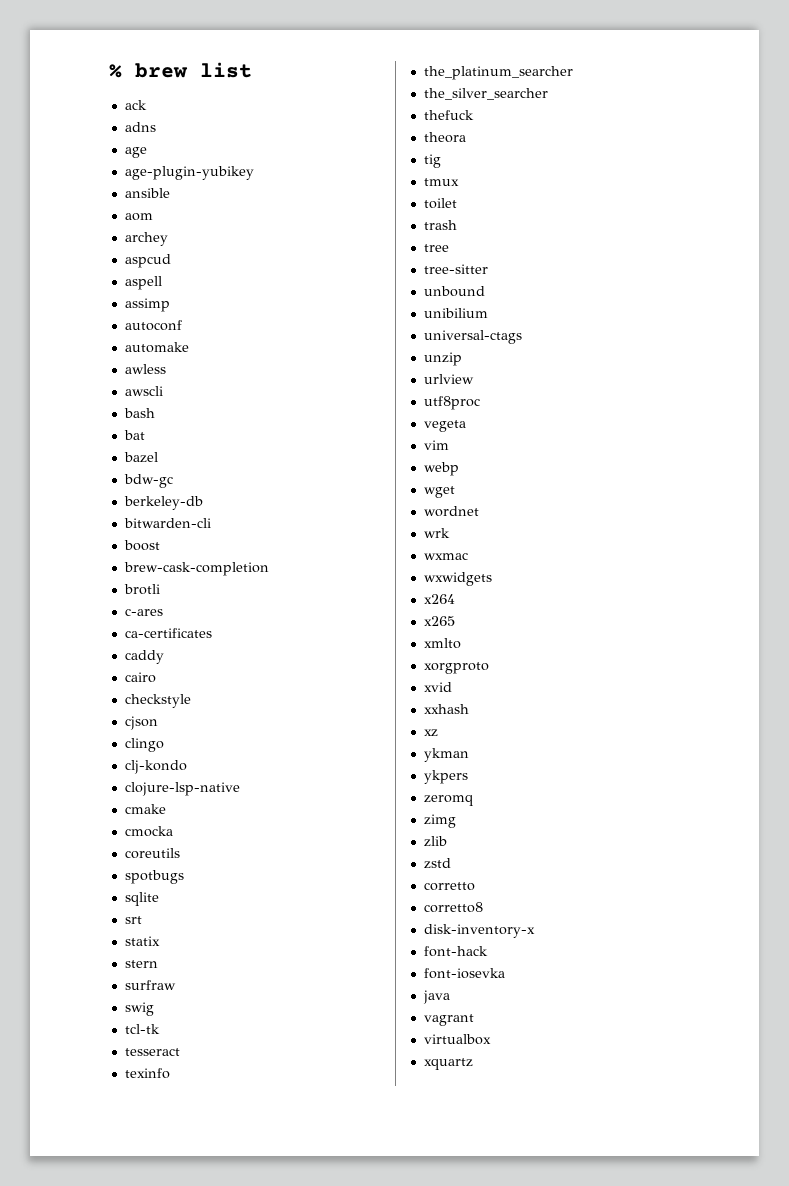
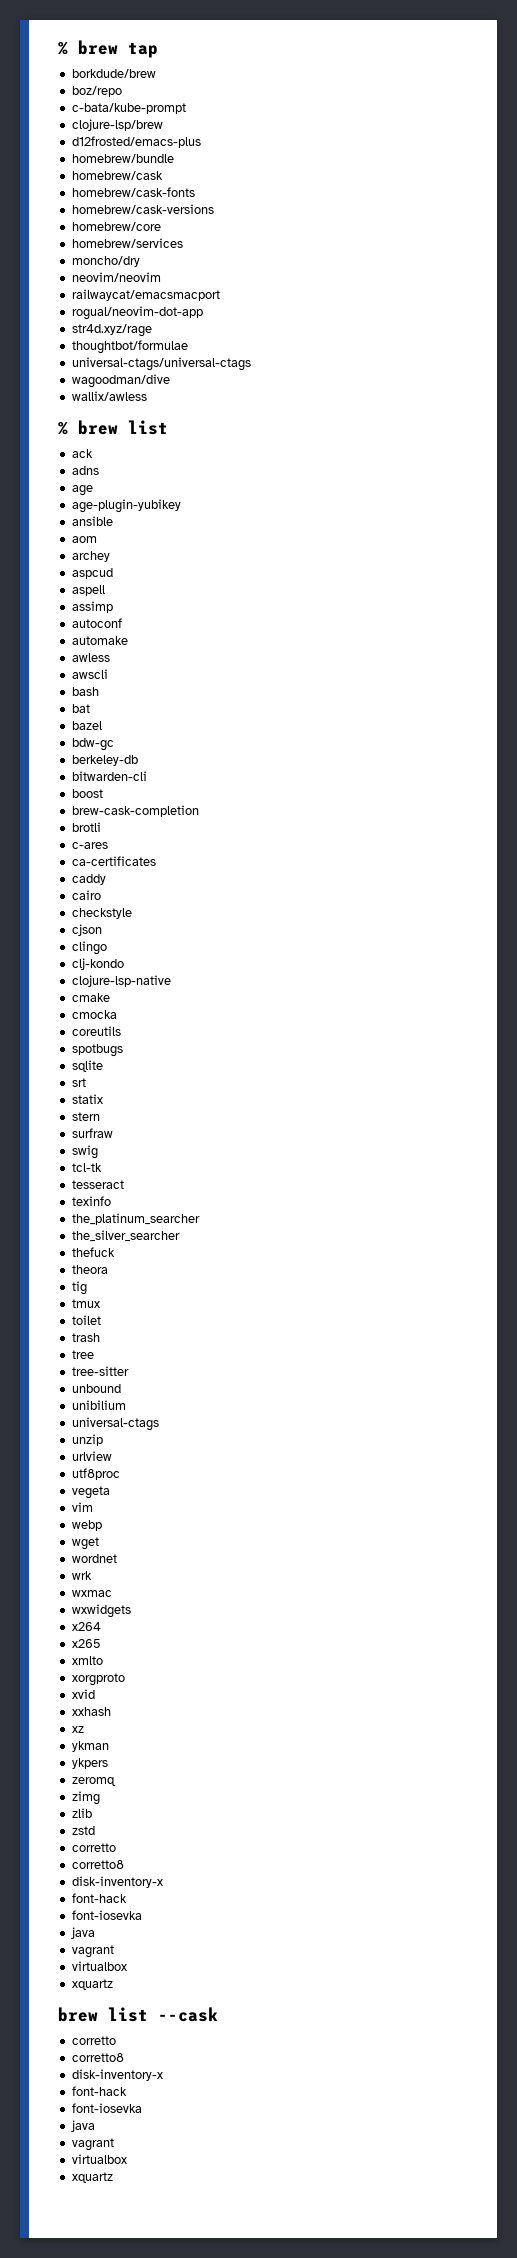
+ % brew tap
+ borkdude/brew
+ boz/repo
+ c-bata/kube-prompt
+ clojure-lsp/brew
+ d12frosted/emacs-plus
+ homebrew/bundle
+ homebrew/cask
+ homebrew/cask-fonts
+ homebrew/cask-versions
+ homebrew/core
+ homebrew/services
+ moncho/dry
+ neovim/neovim
+ railwaycat/emacsmacport
+ rogual/neovim-dot-app
+ str4d.xyz/rage
+ thoughtbot/formulae
+ universal-ctags/universal-ctags
+ wagoodman/dive
+ wallix/awless
+ brew list --cask
+ corretto
+ corretto8
+ disk-inventory-x
+ font-hack
+ font-iosevka
+ java
+ vagrant
+ virtualbox
+ xquartz

